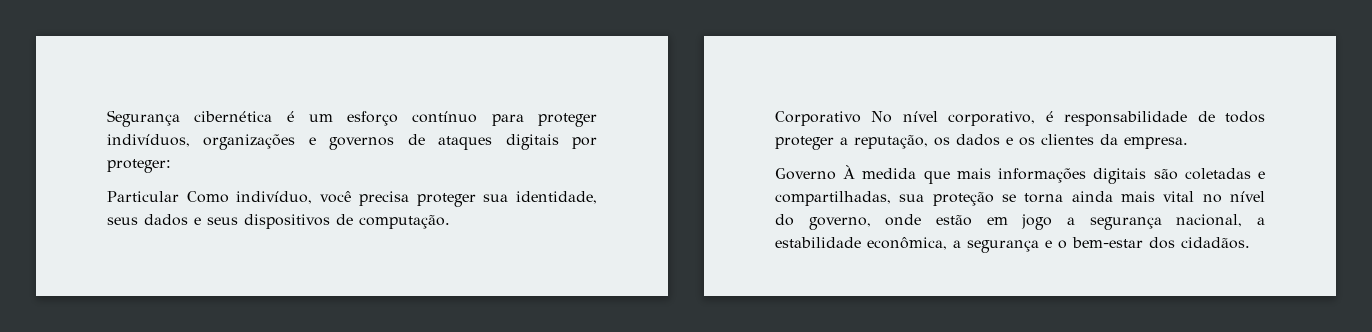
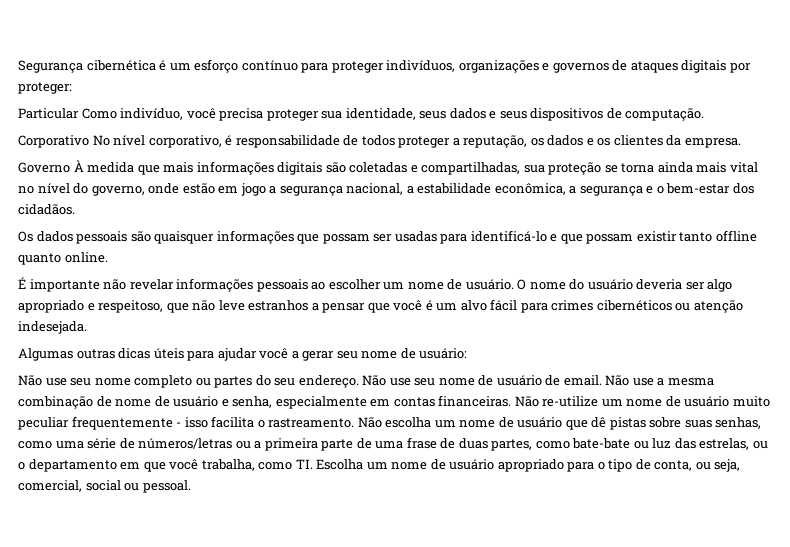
+ Os dados pessoais são quaisquer informações que possam ser usadas para identificá-lo e que possam existir tanto offline quanto online.
+ É importante não revelar informações pessoais ao escolher um nome de usuário. O nome do usuário deveria ser algo apropriado e respeitoso, que não leve estranhos a pensar que você é um alvo fácil para crimes cibernéticos ou atenção indesejada.
+ Algumas outras dicas úteis para ajudar você a gerar seu nome de usuário:
+ Não use seu nome completo ou partes do seu endereço. Não use seu nome de usuário de email. Não use a mesma combinação de nome de usuário e senha, especialmente em contas financeiras. Não re-utilize um nome de usuário muito peculiar frequentemente - isso facilita o rastreamento. Não escolha um nome de usuário que dê pistas sobre suas senhas, como uma série de números/letras ou a primeira parte de uma frase de duas partes, como bate-bate ou luz das estrelas, ou o departamento em que você trabalha, como TI. Escolha um nome de usuário apropriado para o tipo de conta, ou seja, comercial, social ou pessoal.

